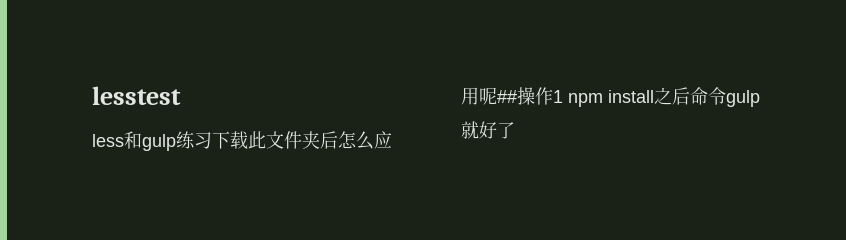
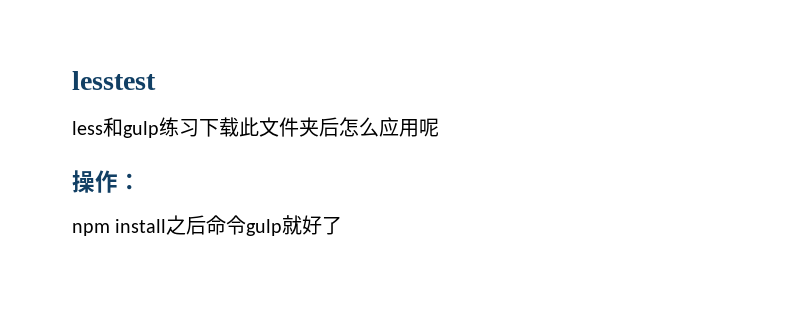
- less和gulp练习下载此文件夹后怎么应用呢##操作1 npm install之后命令gulp就好了
+ less和gulp练习下载此文件夹后怎么应用呢
+ 操作：
+ npm install之后命令gulp就好了

